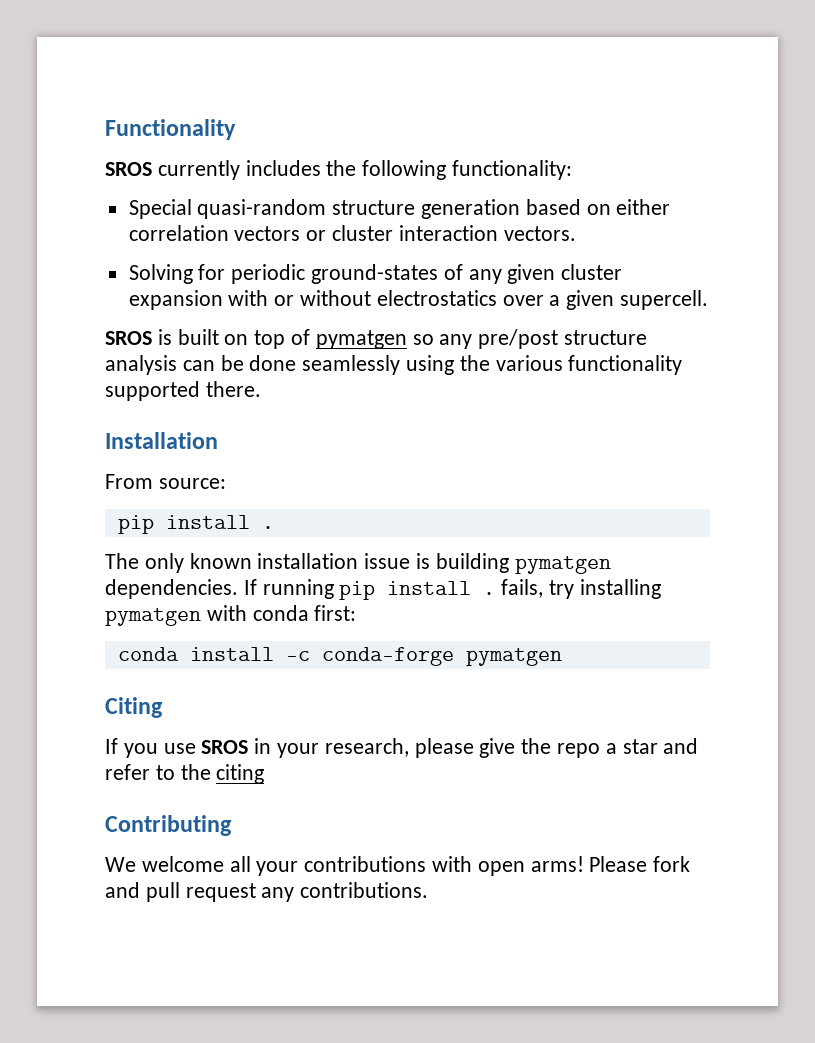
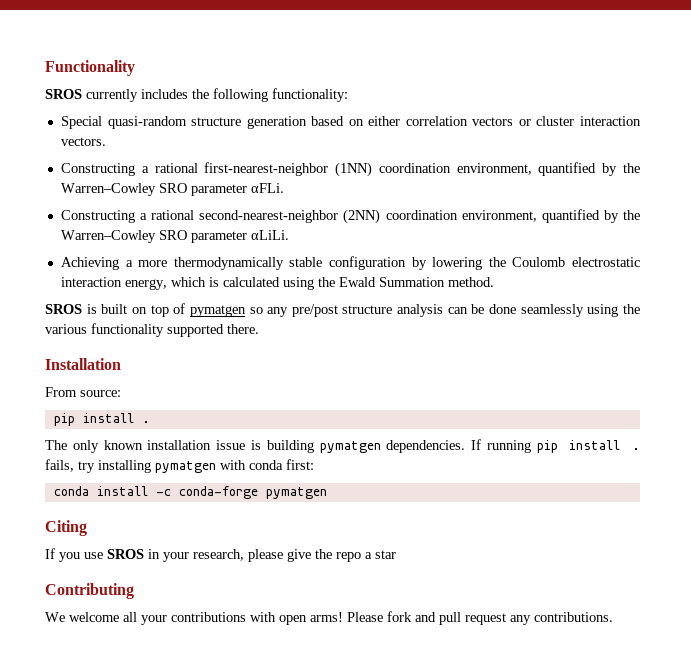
- Solving for periodic ground-states of any given cluster expansion with or without electrostatics over a given supercell.
+ Constructing a rational first-nearest-neighbor (1NN) coordination environment, quantified by the Warren–Cowley SRO parameter αFLi.
+ Constructing a rational second-nearest-neighbor (2NN) coordination environment, quantified by the Warren–Cowley SRO parameter αLiLi.
+ Achieving a more thermodynamically stable configuration by lowering the Coulomb electrostatic interaction energy, which is calculated using the Ewald Summation method.
- If you use SROS in your research, please give the repo a star and refer to the citing
+ If you use SROS in your research, please give the repo a star

